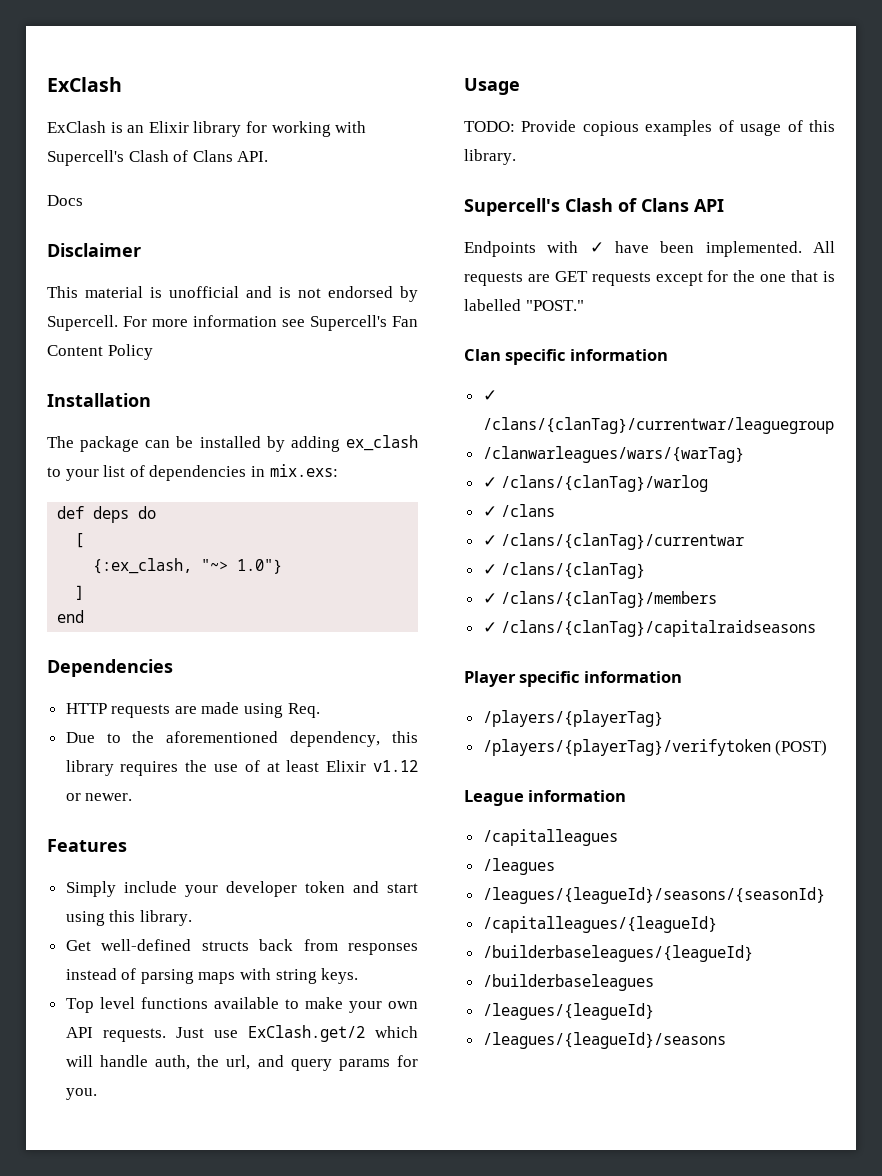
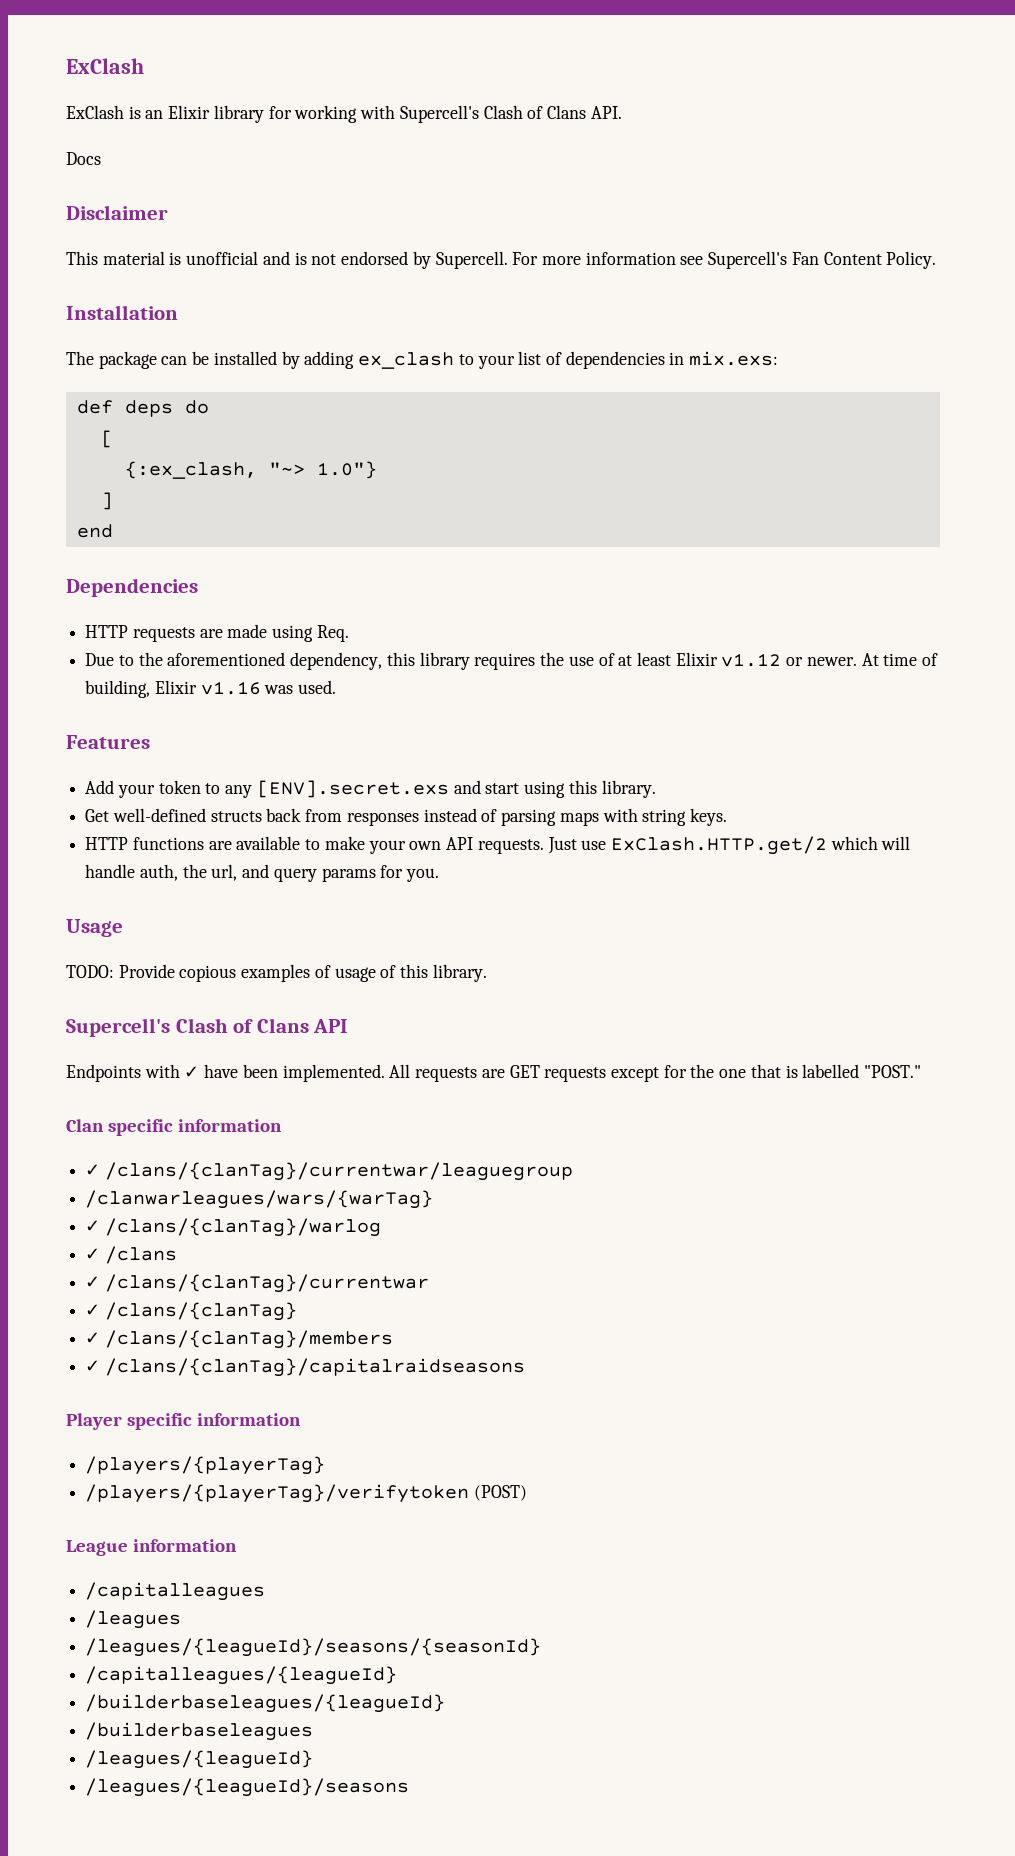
- For more information see Supercell's Fan Content Policy
+ For more information see Supercell's Fan Content Policy.
- Due to the aforementioned dependency, this library requires the use of at least Elixir v1.12 or newer.
+ Due to the aforementioned dependency, this library requires the use of at least Elixir v1.12 or newer. At time of building, Elixir v1.16 was used.
  Features
- Simply include your developer token and start using this library.
+ Add your token to any [ENV].secret.exs and start using this library.
- Top level functions available to make your own API requests.
+ HTTP functions are available to make your own API requests.
- Just use ExClash.get/2 which will handle auth, the url, and query params for you.
+ Just use ExClash.HTTP.get/2 which will handle auth, the url, and query params for you.

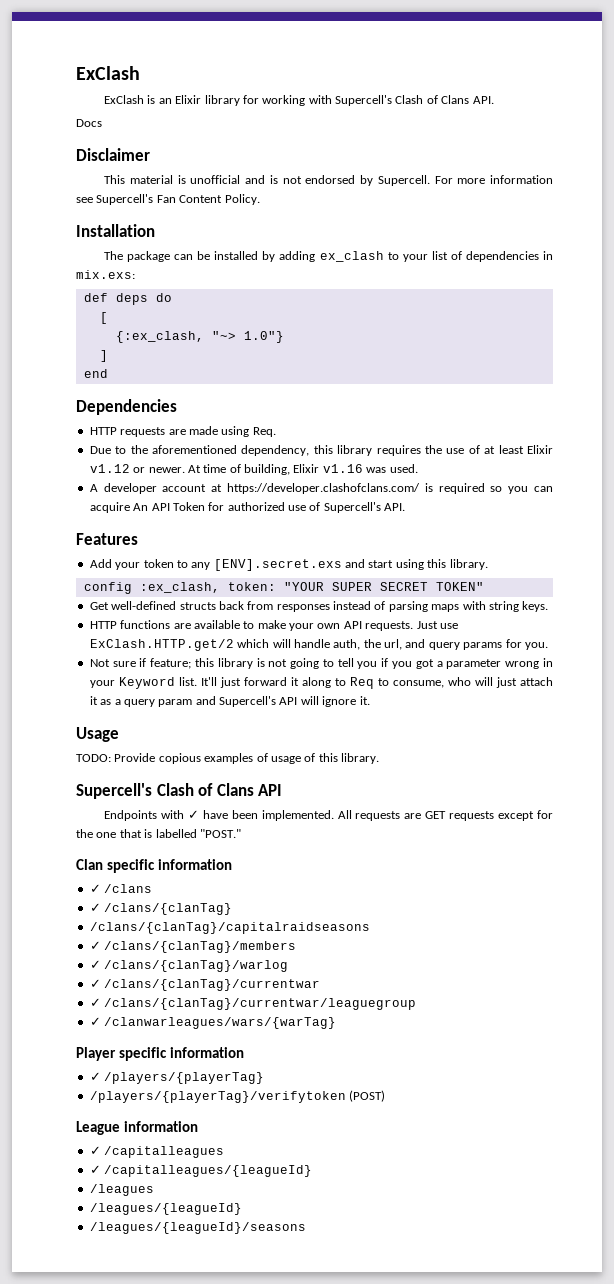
+ A developer account at https://developer.clashofclans.com/ is required so you can acquire An API Token for authorized use of Supercell's API.
+ config :ex_clash, token: "YOUR SUPER SECRET TOKEN"
+ Not sure if feature; this library is not going to tell you if you got a parameter wrong in your Keyword list. It'll just forward it along to Req to consume, who will just attach it as a query param and Supercell's API will ignore it.
- ✓ /clans/{clanTag}/currentwar/leaguegroup
- /clanwarleagues/wars/{warTag}
+ ✓ /clans
+ ✓ /clans/{clanTag}
+ /clans/{clanTag}/capitalraidseasons
+ ✓ /clans/{clanTag}/members
- ✓ /clans
- ✓ /clans/{clanTag}
- ✓ /clans/{clanTag}/members
- ✓ /clans/{clanTag}/capitalraidseasons
+ ✓ /clans/{clanTag}/currentwar/leaguegroup
+ ✓ /clanwarleagues/wars/{warTag}
- /players/{playerTag}
+ ✓ /players/{playerTag}
- /capitalleagues
+ ✓ /capitalleagues
- /leagues
- /leagues/{leagueId}/seasons/{seasonId}
- /capitalleagues/{leagueId}
+ ✓ /capitalleagues/{leagueId}
- /builderbaseleagues/{leagueId}
- /builderbaseleagues
+ /leagues

